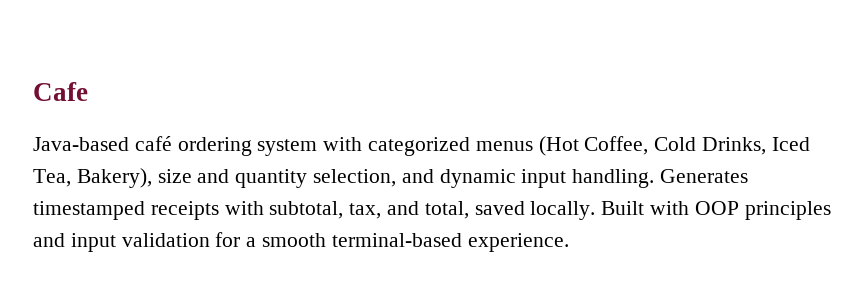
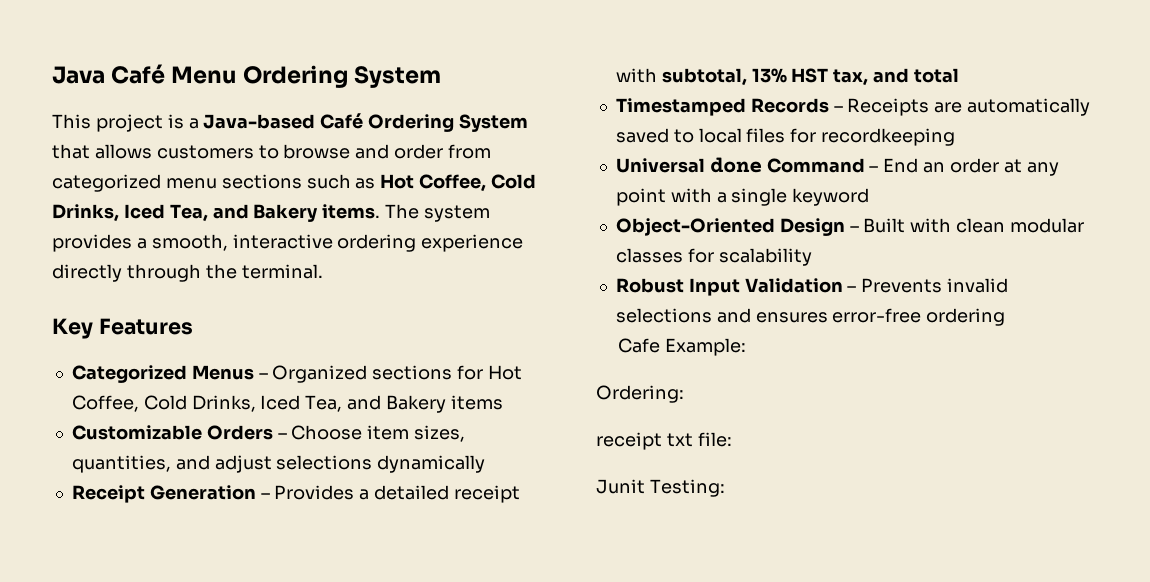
- Cafe
- Java-based café ordering system with categorized menus (Hot Coffee, Cold Drinks, Iced Tea, Bakery), size and quantity selection, and dynamic input handling. Generates timestamped receipts with subtotal, tax, and total, saved locally. Built with OOP principles and input validation for a smooth terminal-based experience.
+ Java Café Menu Ordering System
+ This project is a Java-based Café Ordering System that allows customers to browse and order from categorized menu sections such as Hot Coffee, Cold Drinks, Iced Tea, and Bakery items. The system provides a smooth, interactive ordering experience directly through the terminal.
+ Key Features
+ Categorized Menus – Organized sections for Hot Coffee, Cold Drinks, Iced Tea, and Bakery items
+ Customizable Orders – Choose item sizes, quantities, and adjust selections dynamically
+ Receipt Generation – Provides a detailed receipt with subtotal, 13% HST tax, and total
+ Timestamped Records – Receipts are automatically saved to local files for recordkeeping
+ Universal done Command – End an order at any point with a single keyword
+ Object-Oriented Design – Built with clean modular classes for scalability
+ Robust Input Validation – Prevents invalid selections and ensures error-free ordering
+ Cafe Example:
+ Ordering:
+ receipt txt file:
+ Junit Testing:

